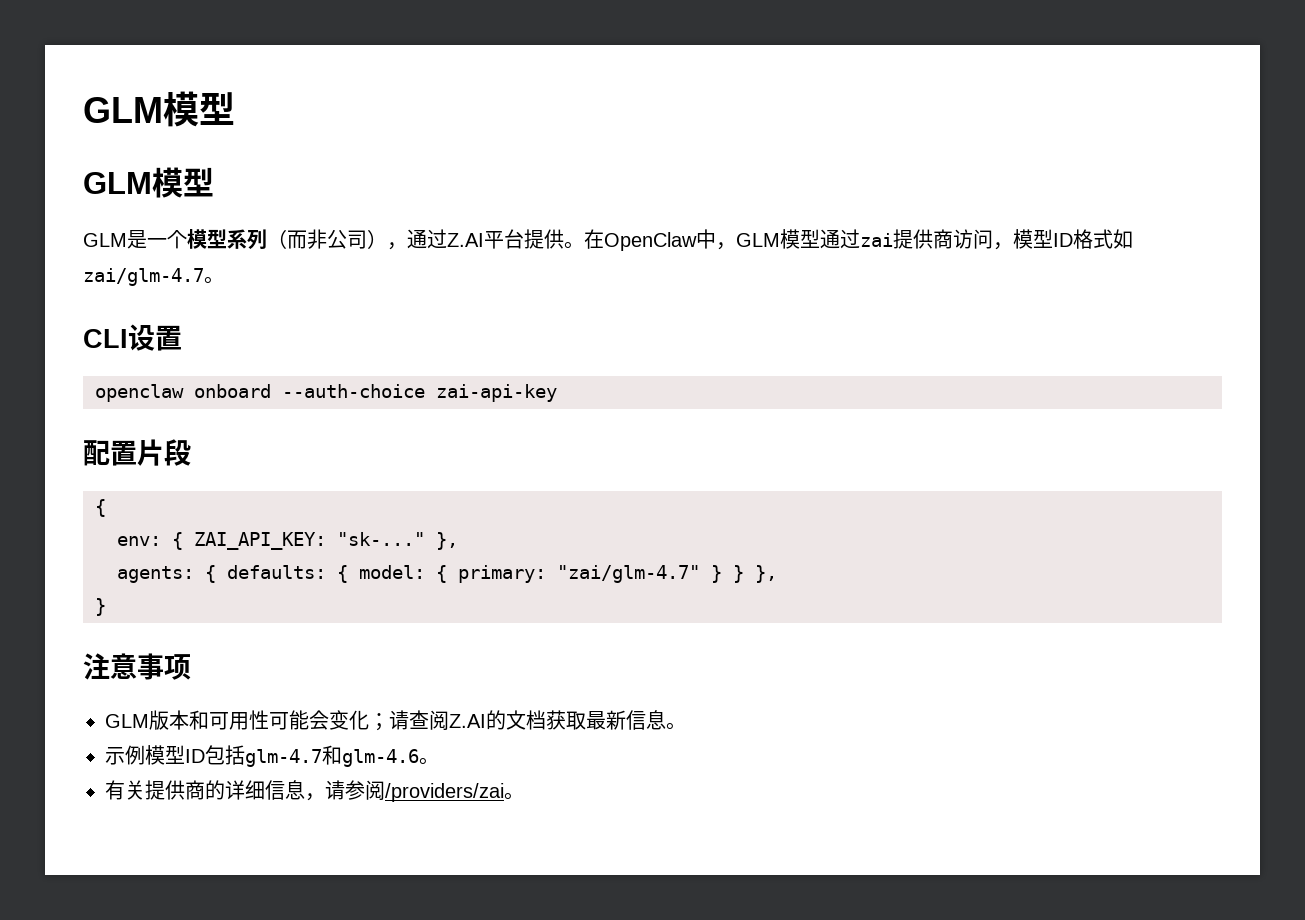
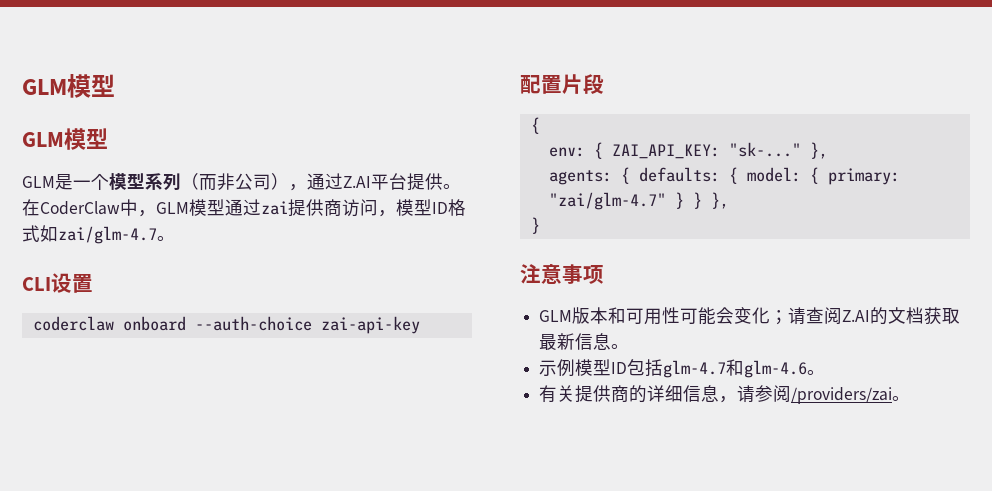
- 在OpenClaw中，GLM模型通过zai提供商访问，模型ID格式如zai/glm-4.7。
+ 在CoderClaw中，GLM模型通过zai提供商访问，模型ID格式如zai/glm-4.7。
- openclaw onboard --auth-choice zai-api-key
+ coderclaw onboard --auth-choice zai-api-key

